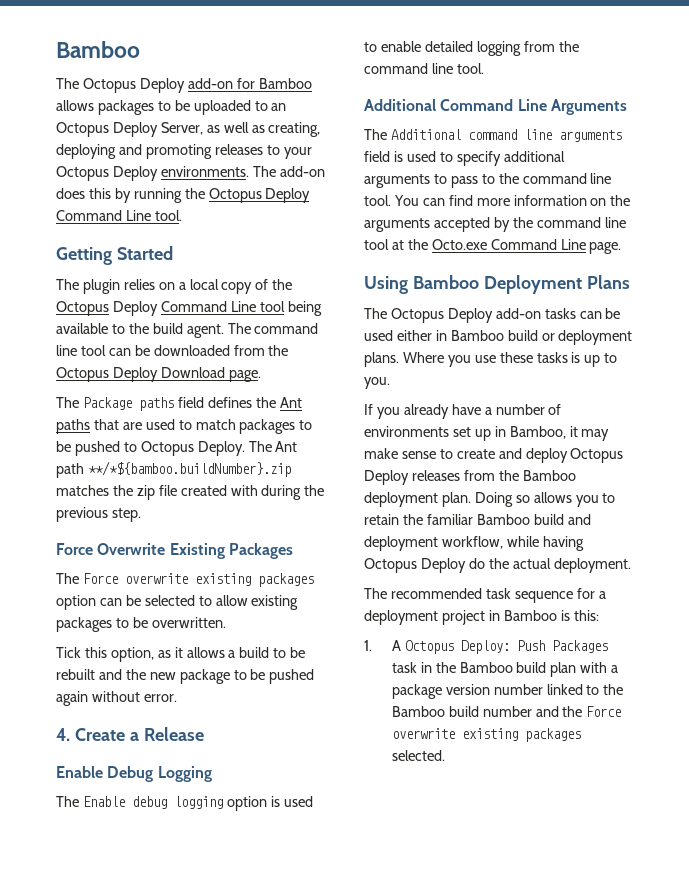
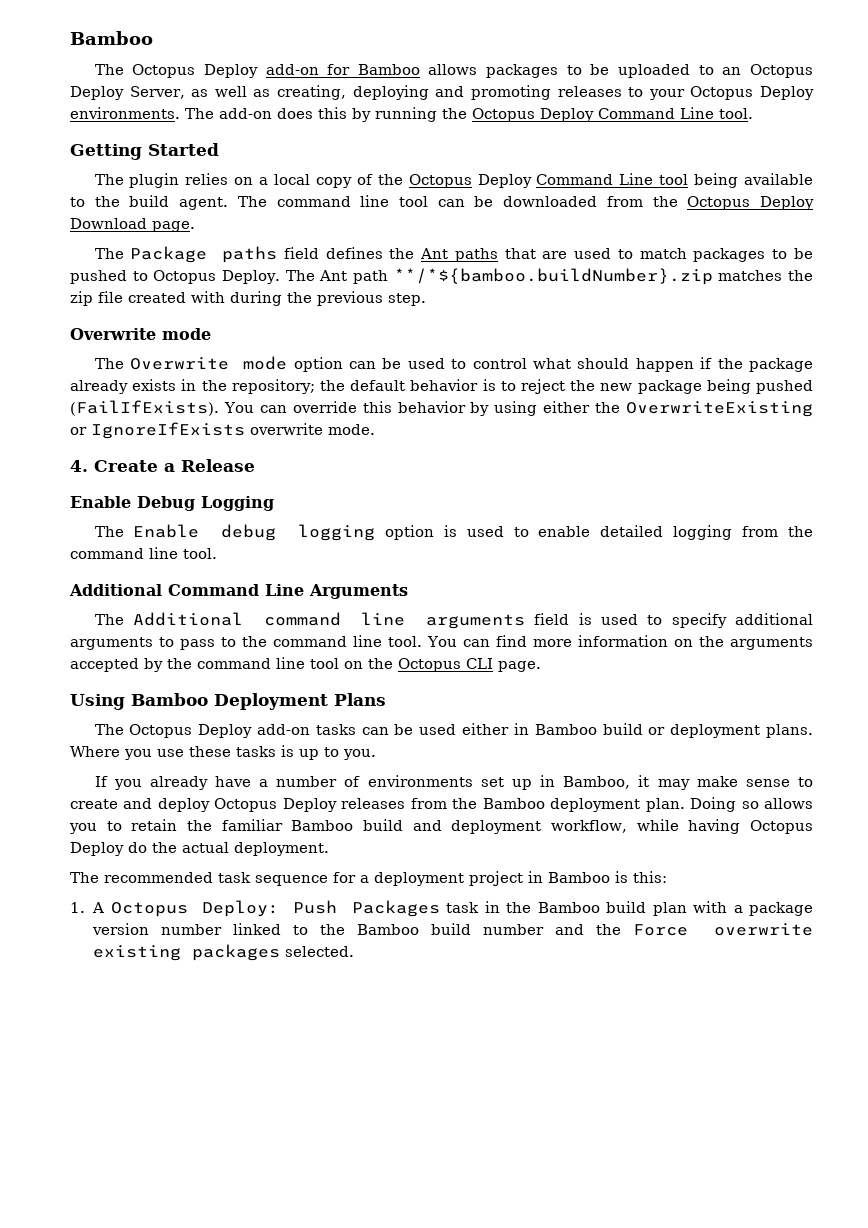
  The Ant path **/*${bamboo.buildNumber}.zip matches the zip file created with during the previous step.
- Force Overwrite Existing Packages
- The Force overwrite existing packages option can be selected to allow existing packages to be overwritten.
- Tick this option, as it allows a build to be rebuilt and the new package to be pushed again without error.
+ Overwrite mode
+ The Overwrite mode option can be used to control what should happen if the package already exists in the repository; the default behavior is to reject the new package being pushed (FailIfExists). You can override this behavior by using either the OverwriteExisting or IgnoreIfExists overwrite mode.
- You can find more information on the arguments accepted by the command line tool at the Octo.exe Command Line page.
+ You can find more information on the arguments accepted by the command line tool on the Octopus CLI page.

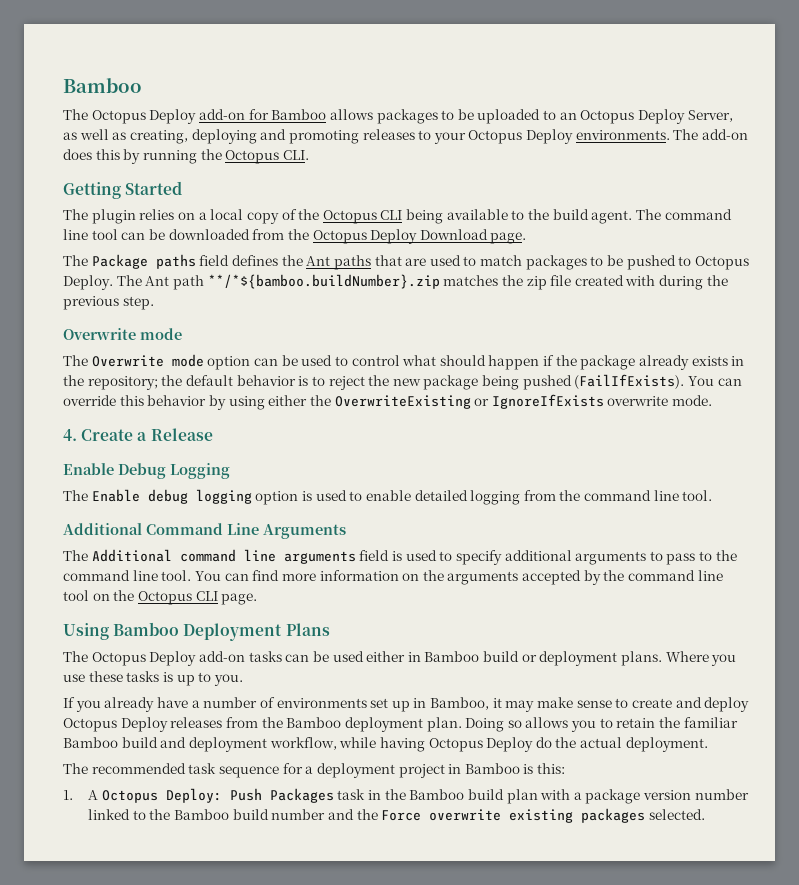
- The add-on does this by running the Octopus Deploy Command Line tool.
+ The add-on does this by running the Octopus CLI.
- The plugin relies on a local copy of the Octopus Deploy Command Line tool being available to the build agent.
+ The plugin relies on a local copy of the Octopus CLI being available to the build agent.

